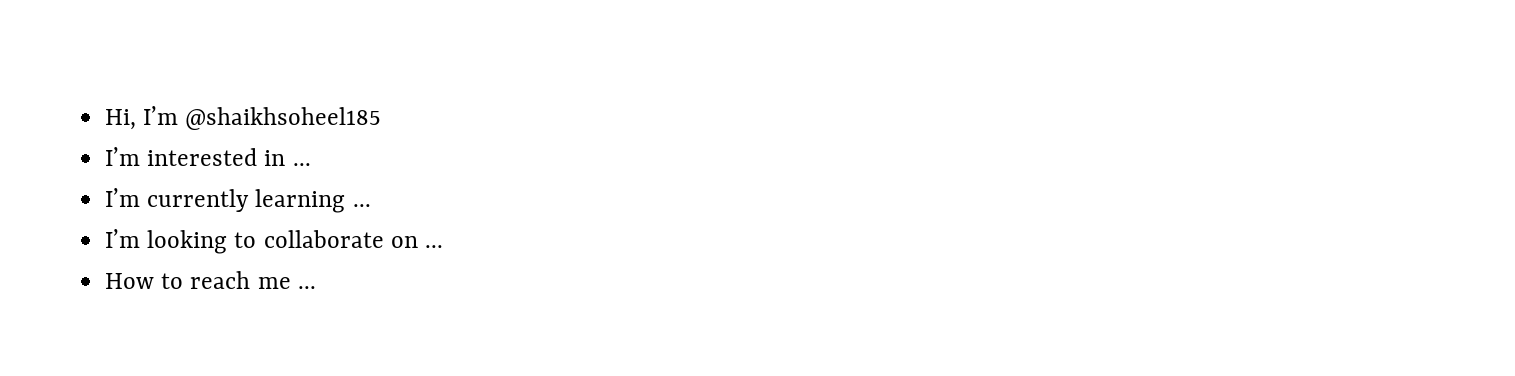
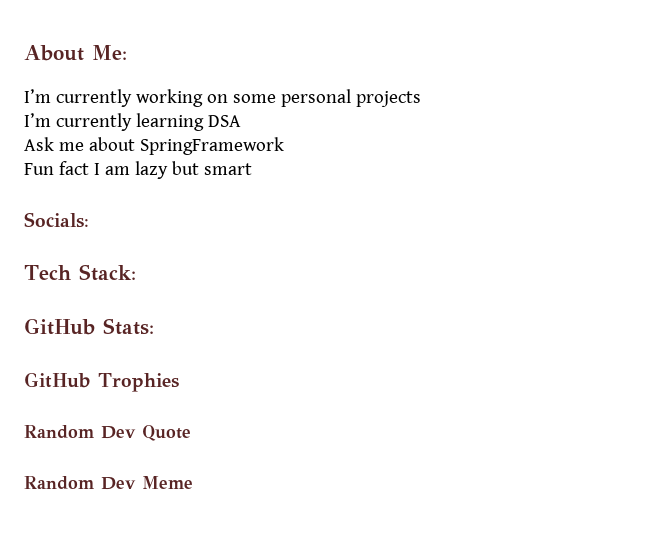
- Hi, I’m @shaikhsoheel185
- I’m interested in ...
- I’m currently learning ...
- I’m looking to collaborate on ...
- How to reach me ...
+ About Me:
+ I’m currently working on some personal projects
+ I’m currently learning DSA
+ Ask me about SpringFramework
+ Fun fact I am lazy but smart
+ Socials:
+ Tech Stack:
+ GitHub Stats:
+ GitHub Trophies
+ Random Dev Quote
+ Random Dev Meme

